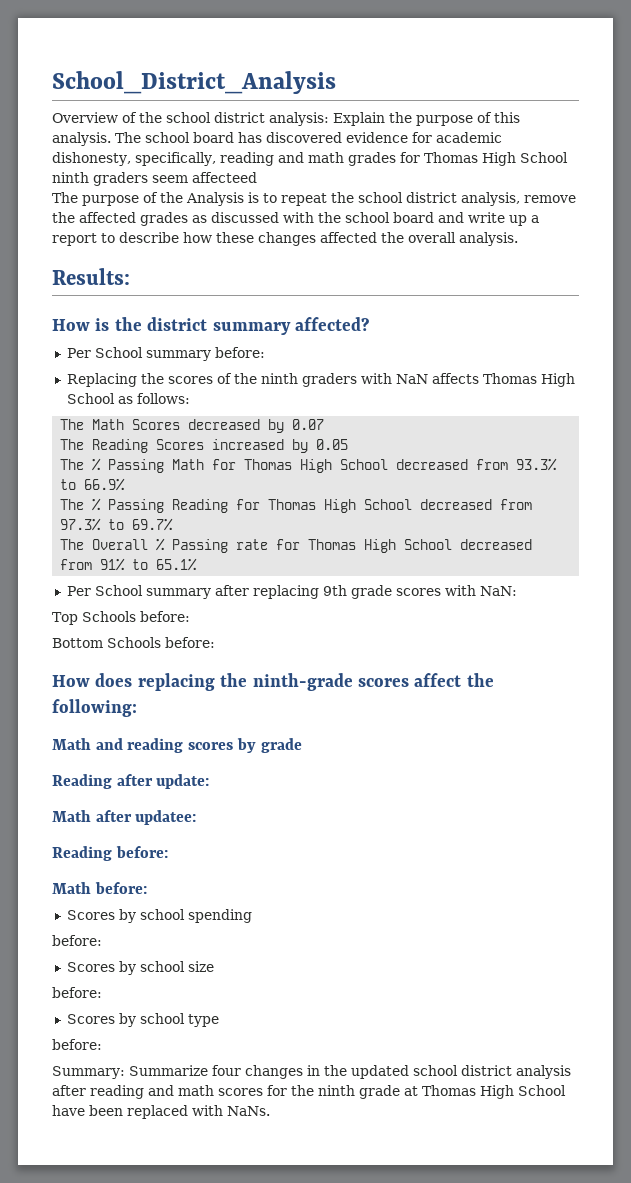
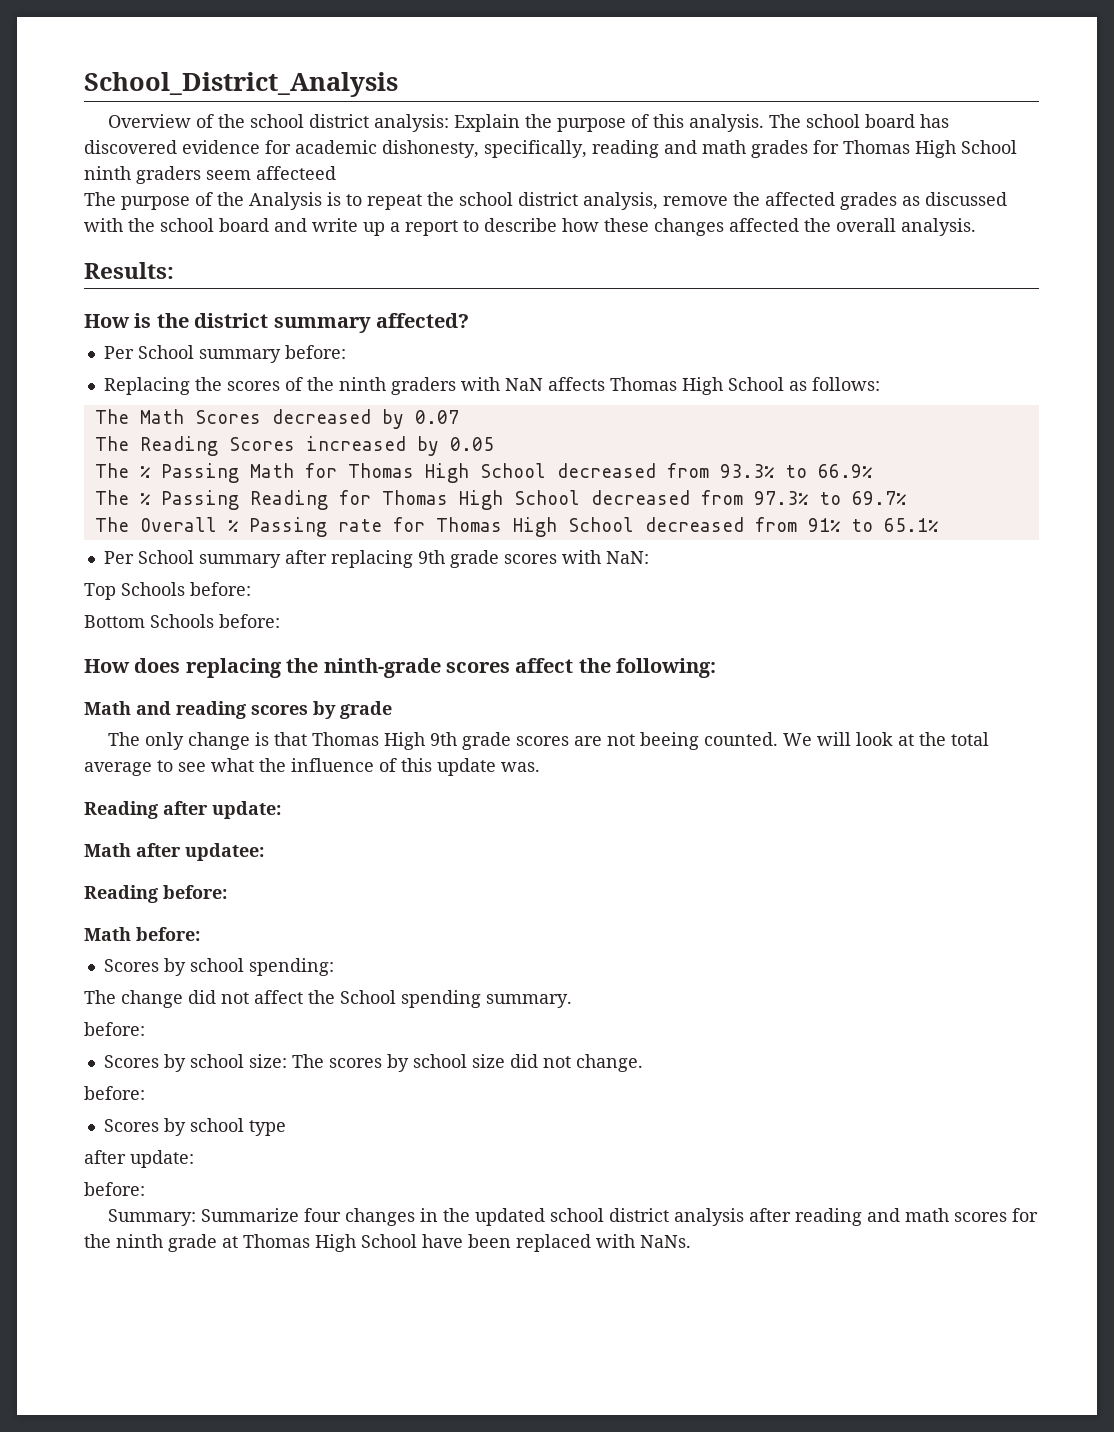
+ The only change is that Thomas High 9th grade scores are not beeing counted. We will look at the total average to see what the influence of this update was.
- Scores by school spending
+ Scores by school spending:
+ The change did not affect the School spending summary.
  before:
- Scores by school size
+ Scores by school size: The scores by school size did not change.
  Scores by school type
+ after update:

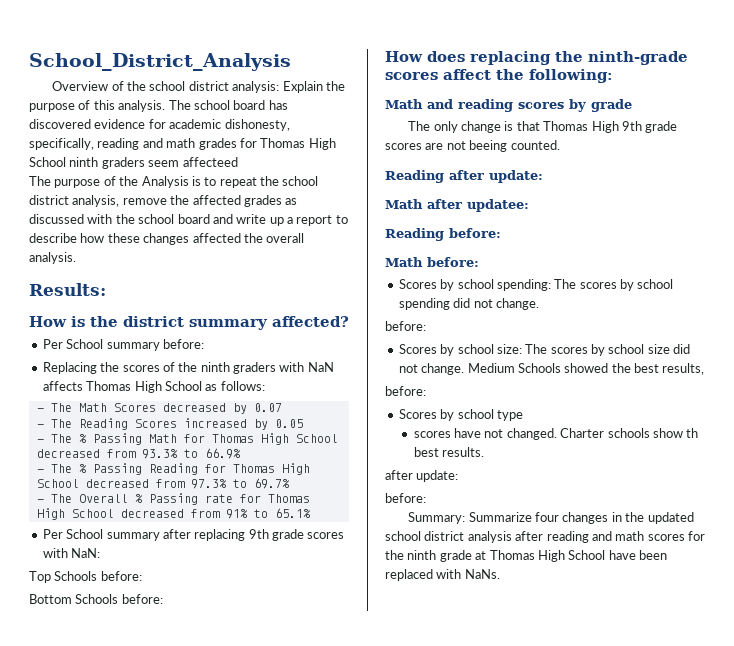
- The Math Scores decreased by 0.07
+ - The Math Scores decreased by 0.07
- The Reading Scores increased by 0.05
+ - The Reading Scores increased by 0.05
- The % Passing Math for Thomas High School decreased from 93.3% to 66.9%
+ - The % Passing Math for Thomas High School decreased from 93.3% to 66.9%
- The % Passing Reading for Thomas High School decreased from 97.3% to 69.7%
+ - The % Passing Reading for Thomas High School decreased from 97.3% to 69.7%
- The Overall % Passing rate for Thomas High School decreased from 91% to 65.1%
+ - The Overall % Passing rate for Thomas High School decreased from 91% to 65.1%
- We will look at the total average to see what the influence of this update was.
- Scores by school spending:
- The change did not affect the School spending summary.
+ Scores by school spending: The scores by school spending did not change.
+ Medium Schools showed the best results,
+ scores have not changed. Charter schools show th best results.

